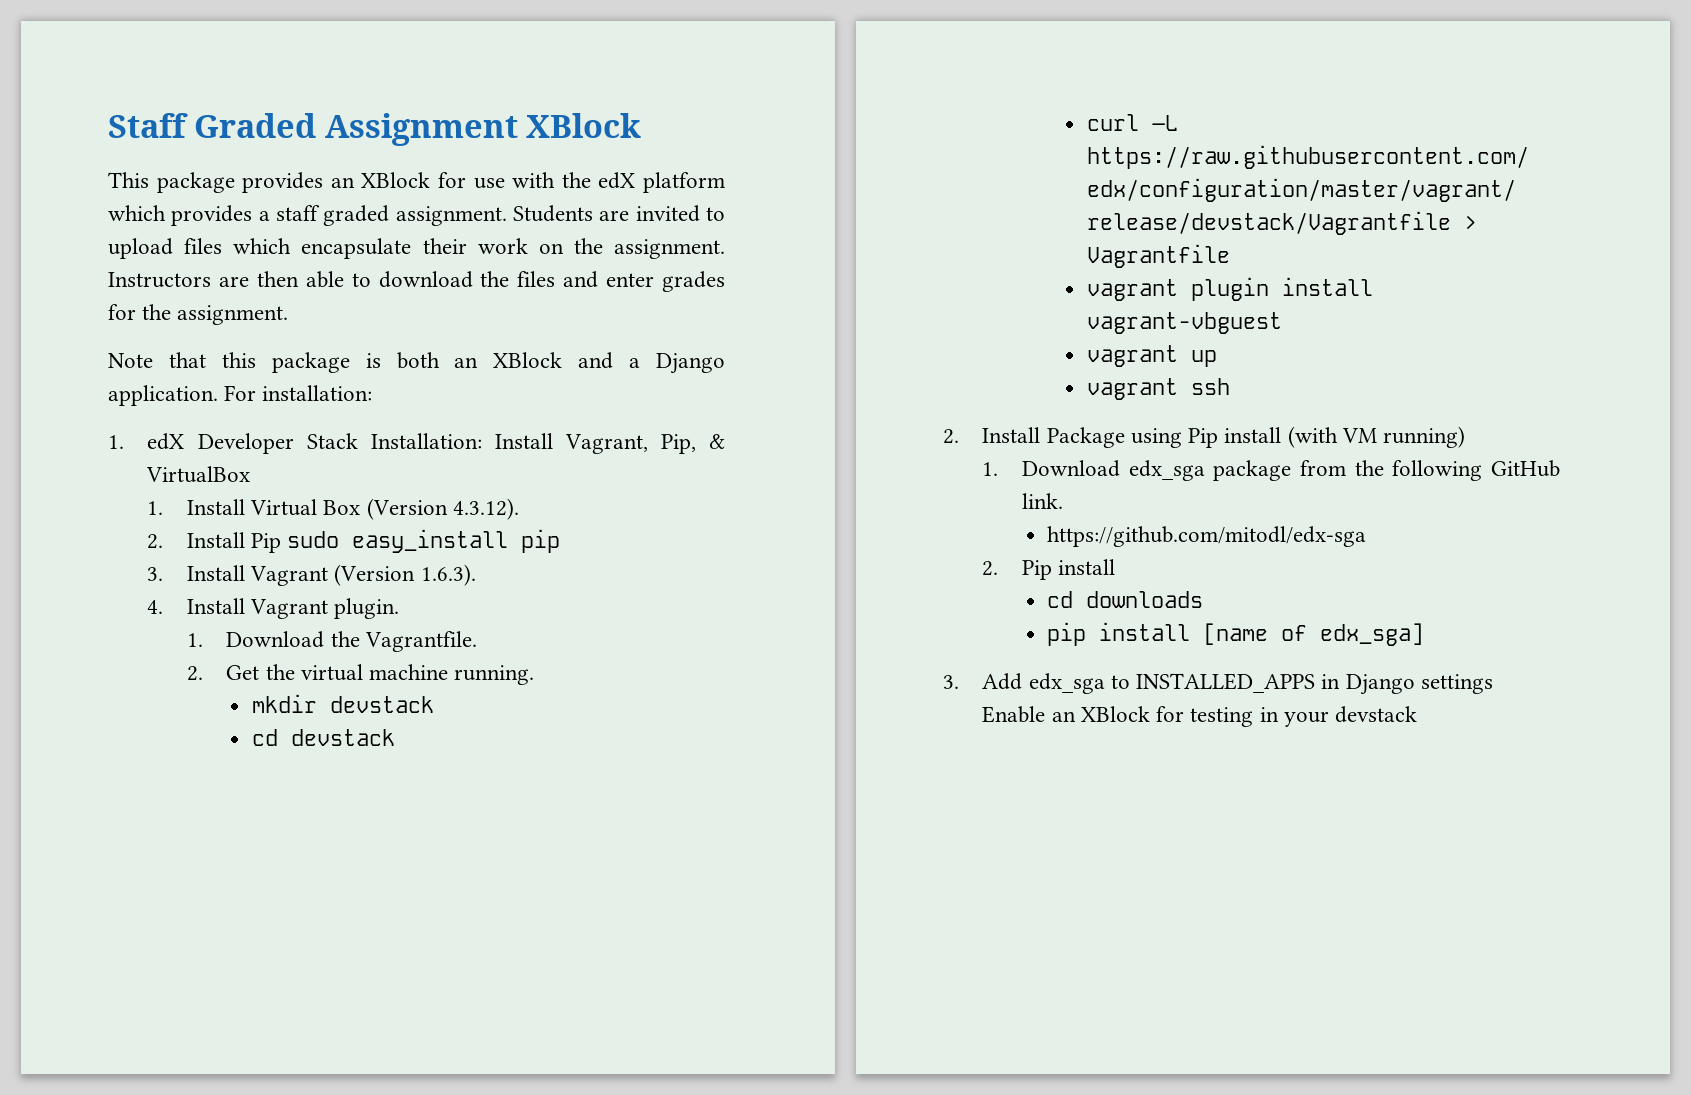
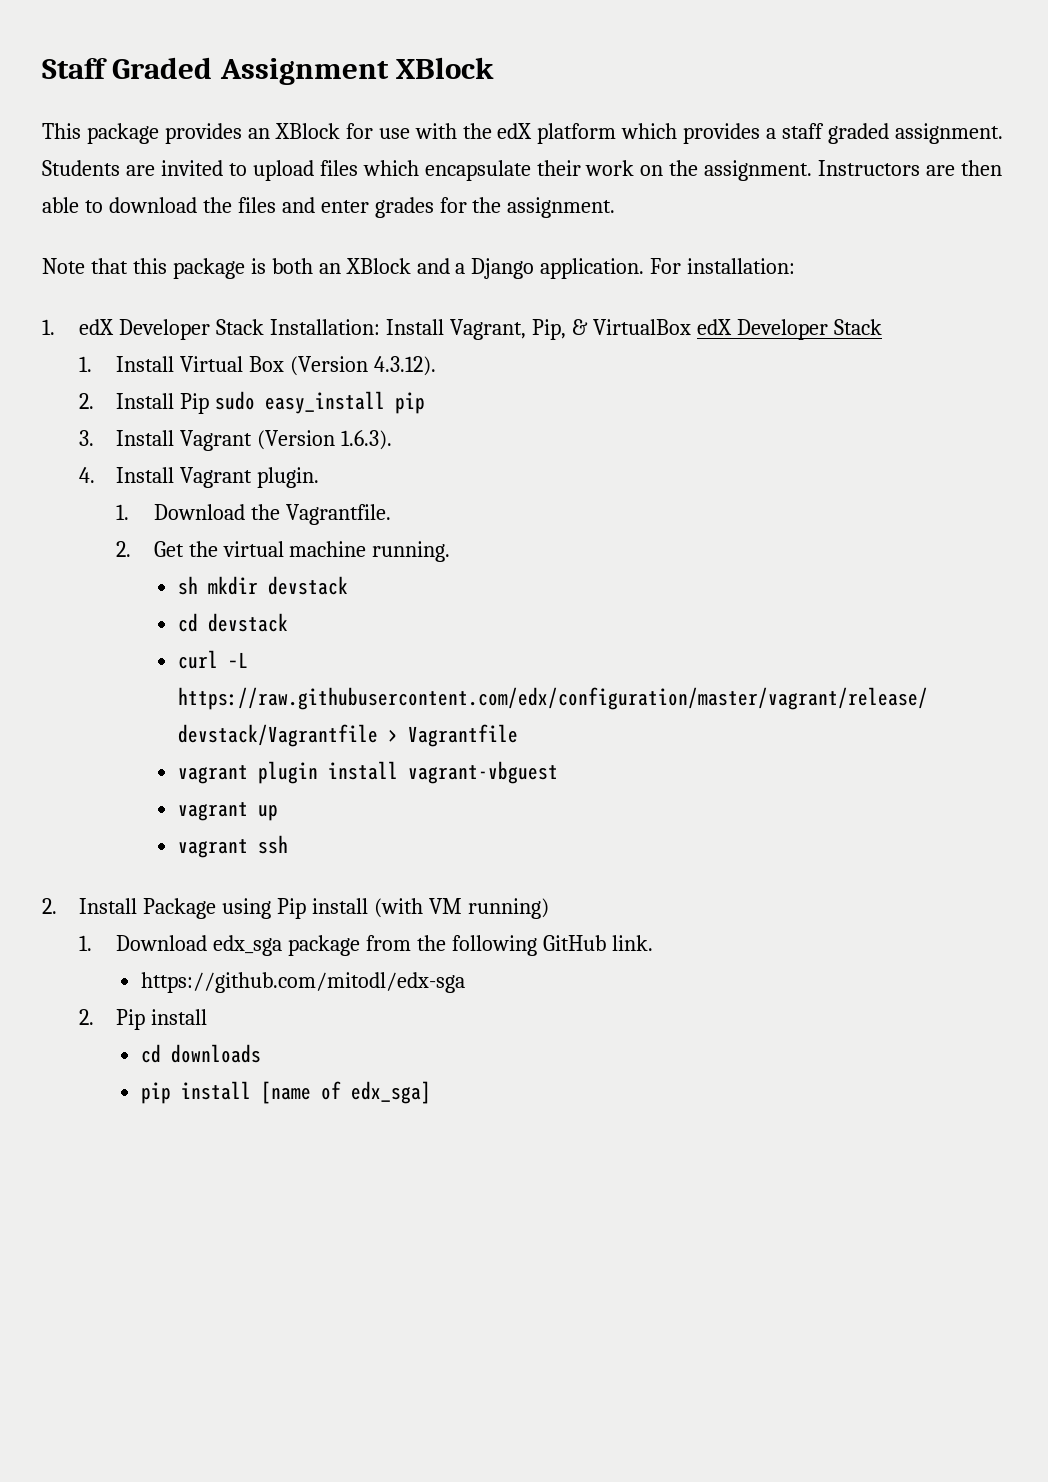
- 1. edX Developer Stack Installation: Install Vagrant, Pip, & VirtualBox
+ 1. edX Developer Stack Installation: Install Vagrant, Pip, & VirtualBox edX Developer Stack
- mkdir devstack
+ sh mkdir devstack
- 3. Add edx_sga to INSTALLED_APPS in Django settings Enable an XBlock for testing in your devstack

